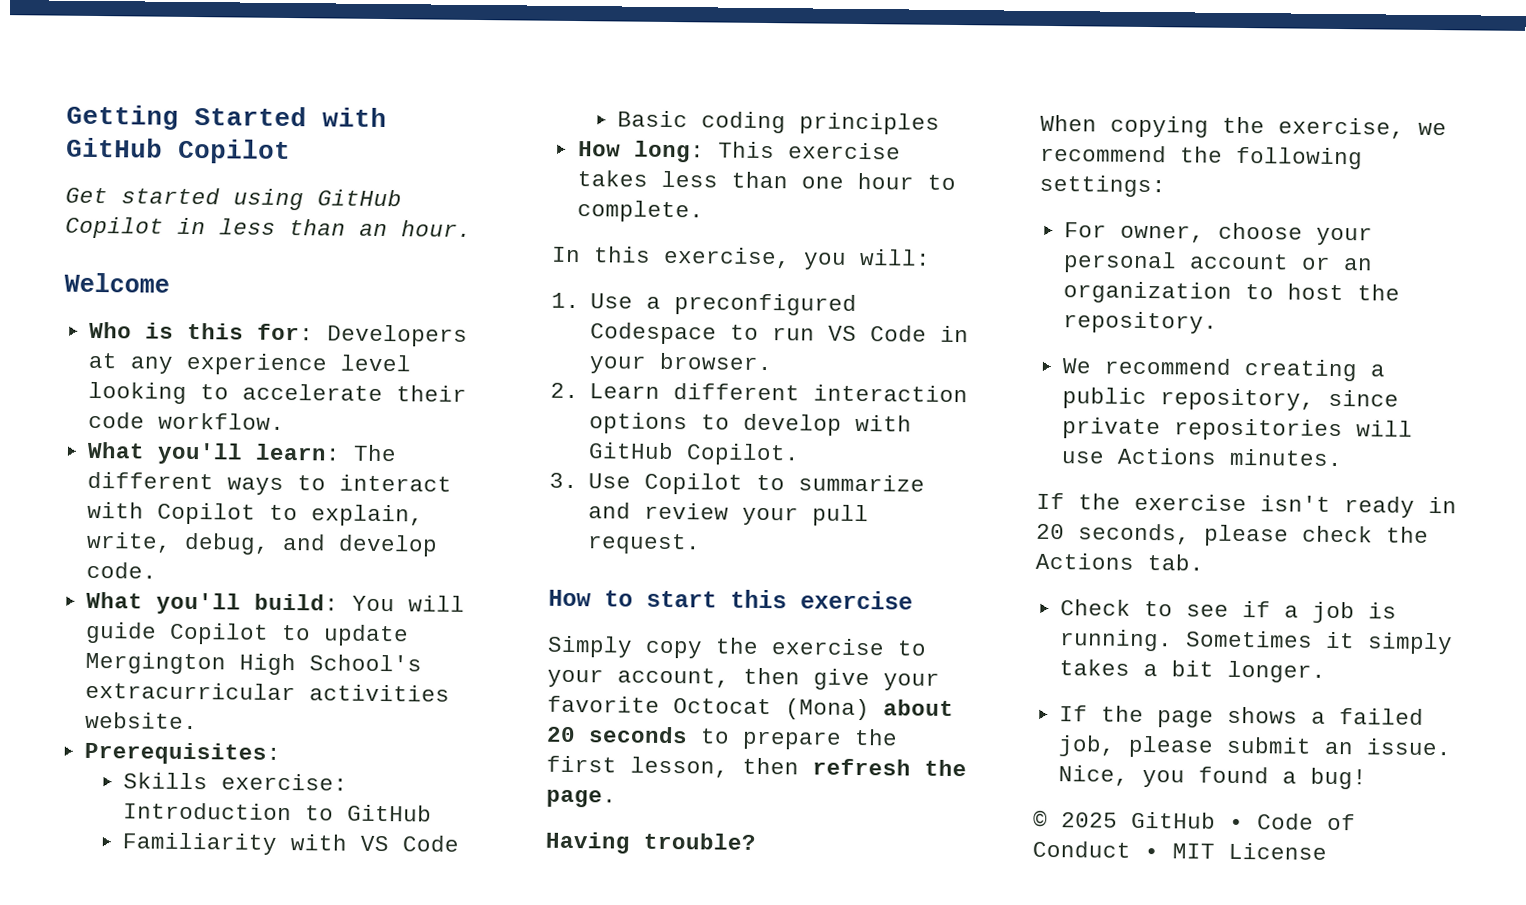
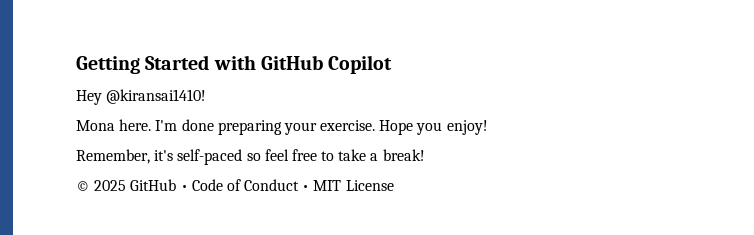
- Get started using GitHub Copilot in less than an hour.
- Welcome
- Who is this for: Developers at any experience level looking to accelerate their code workflow.
- What you'll learn: The different ways to interact with Copilot to explain, write, debug, and develop code.
- What you'll build: You will guide Copilot to update Mergington High School's extracurricular activities website.
- Prerequisites:
- Skills exercise: Introduction to GitHub
- Familiarity with VS Code
- Basic coding principles
- How long: This exercise takes less than one hour to complete.
- In this exercise, you will:
- 1. Use a preconfigured Codespace to run VS Code in your browser.
- 2. Learn different interaction options to develop with GitHub Copilot.
- 3. Use Copilot to summarize and review your pull request.
- How to start this exercise
- Simply copy the exercise to your account, then give your favorite Octocat (Mona) about 20 seconds to prepare the first lesson, then refresh the page.
- Having trouble?
- When copying the exercise, we recommend the following settings:
- For owner, choose your personal account or an organization to host the repository.
- We recommend creating a public repository, since private repositories will use Actions minutes.
- If the exercise isn't ready in 20 seconds, please check the Actions tab.
- Check to see if a job is running. Sometimes it simply takes a bit longer.
- If the page shows a failed job, please submit an issue. Nice, you found a bug!
+ Hey @kiransai1410!
+ Mona here. I'm done preparing your exercise. Hope you enjoy!
+ Remember, it's self-paced so feel free to take a break!

